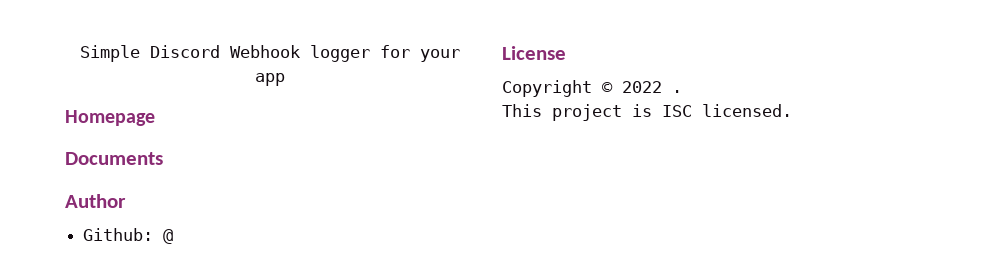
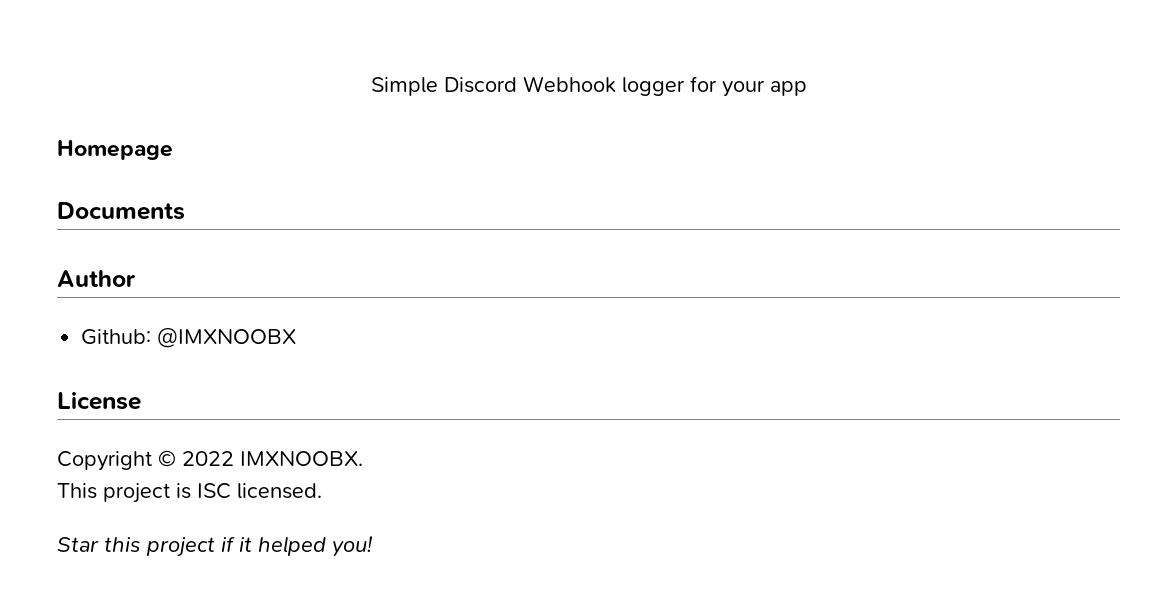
- Github: @
+ Github: @IMXNOOBX
- Copyright © 2022 .
+ Copyright © 2022 IMXNOOBX.
+ Star this project if it helped you!

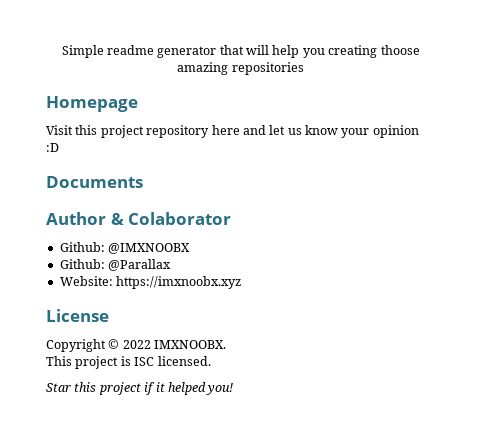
- Simple Discord Webhook logger for your app
+ Simple readme generator that will help you creating thoose amazing repositories
  Homepage
+ Visit this project repository here and let us know your opinion :D
- Author
+ Author & Colaborator
+ Github: @Parallax
+ Website: https://imxnoobx.xyz

